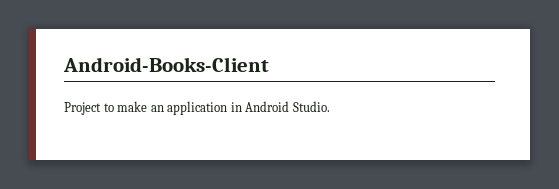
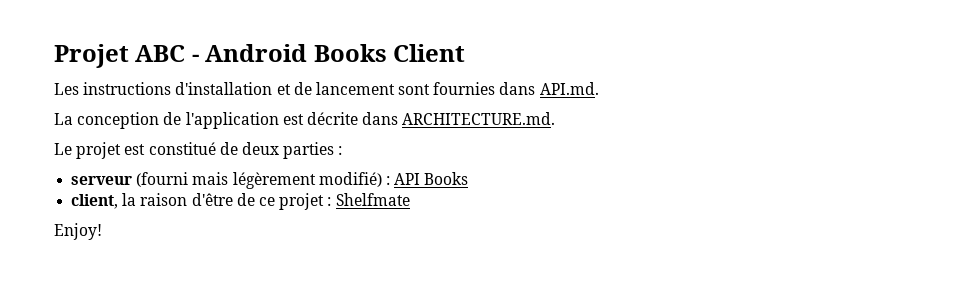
- Android-Books-Client
- Project to make an application in Android Studio.
+ Projet ABC - Android Books Client
+ Les instructions d'installation et de lancement sont fournies dans API.md.
+ La conception de l'application est décrite dans ARCHITECTURE.md.
+ Le projet est constitué de deux parties :
+ serveur (fourni mais légèrement modifié) : API Books
+ client, la raison d'être de ce projet : Shelfmate
+ Enjoy!

